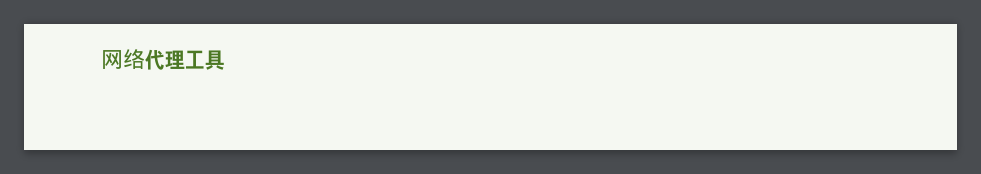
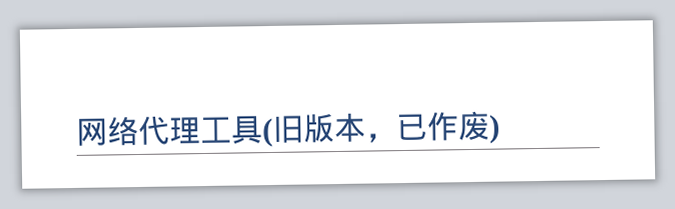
- 网络代理工具
+ 网络代理工具(旧版本，已作废)

